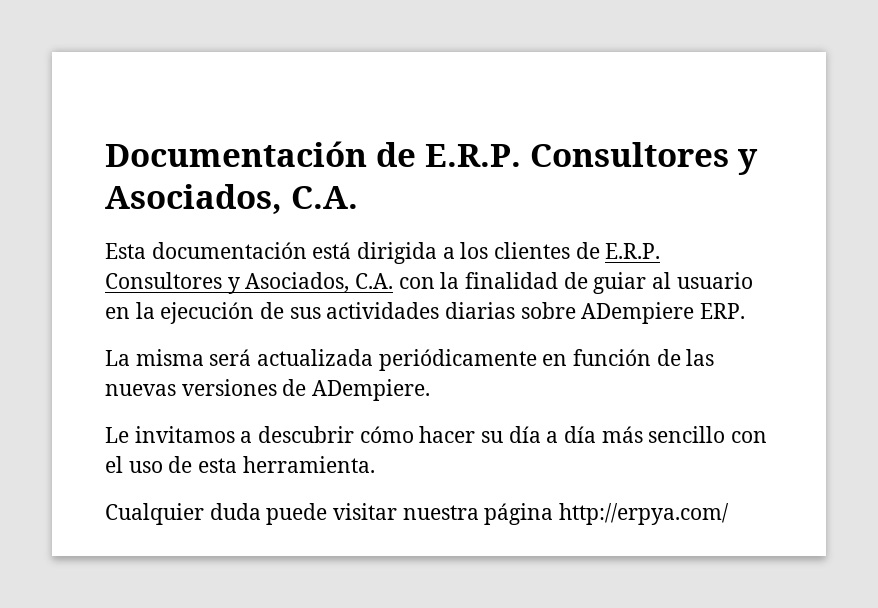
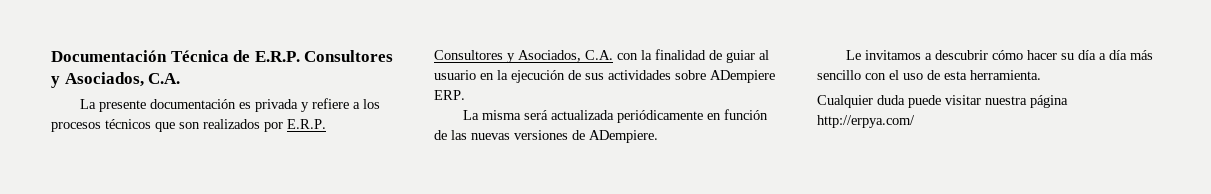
- Documentación de E.R.P. Consultores y Asociados, C.A.
+ Documentación Técnica de E.R.P. Consultores y Asociados, C.A.
- Esta documentación está dirigida a los clientes de E.R.P. Consultores y Asociados, C.A. con la finalidad de guiar al usuario en la ejecución de sus actividades diarias sobre ADempiere ERP.
+ La presente documentación es privada y refiere a los procesos técnicos que son realizados por E.R.P. Consultores y Asociados, C.A. con la finalidad de guiar al usuario en la ejecución de sus actividades sobre ADempiere ERP.

